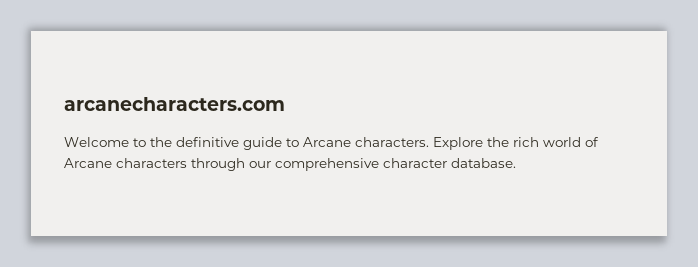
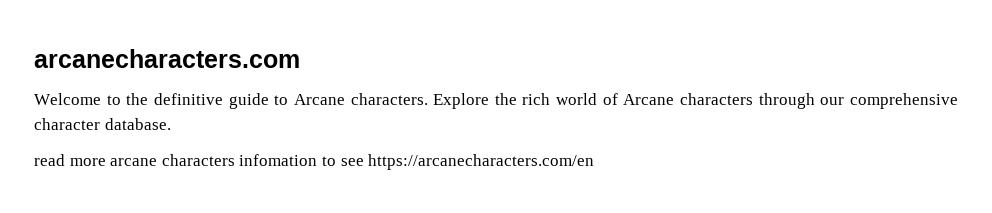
+ read more arcane characters infomation to see https://arcanecharacters.com/en

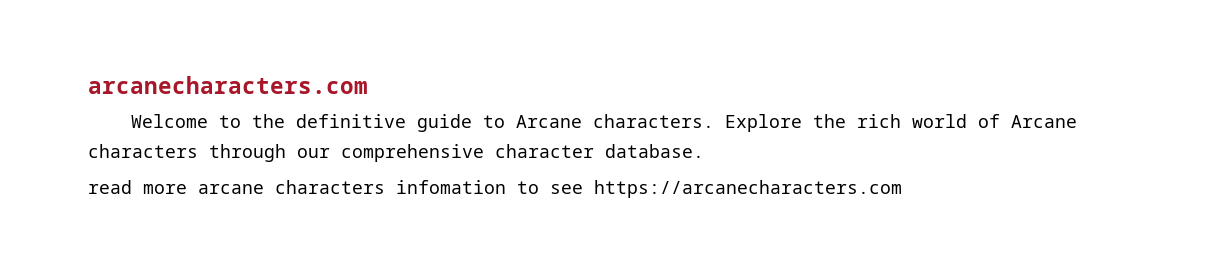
- read more arcane characters infomation to see https://arcanecharacters.com/en
+ read more arcane characters infomation to see https://arcanecharacters.com

